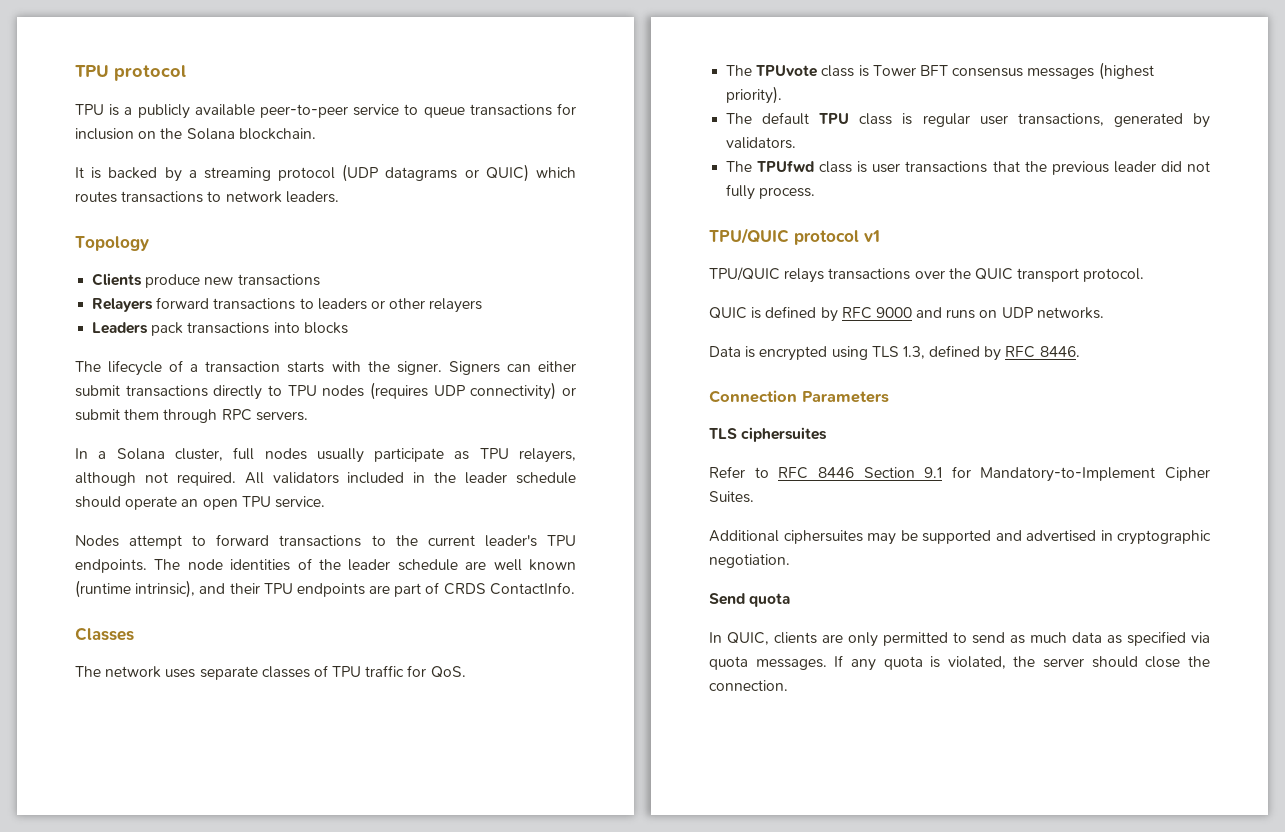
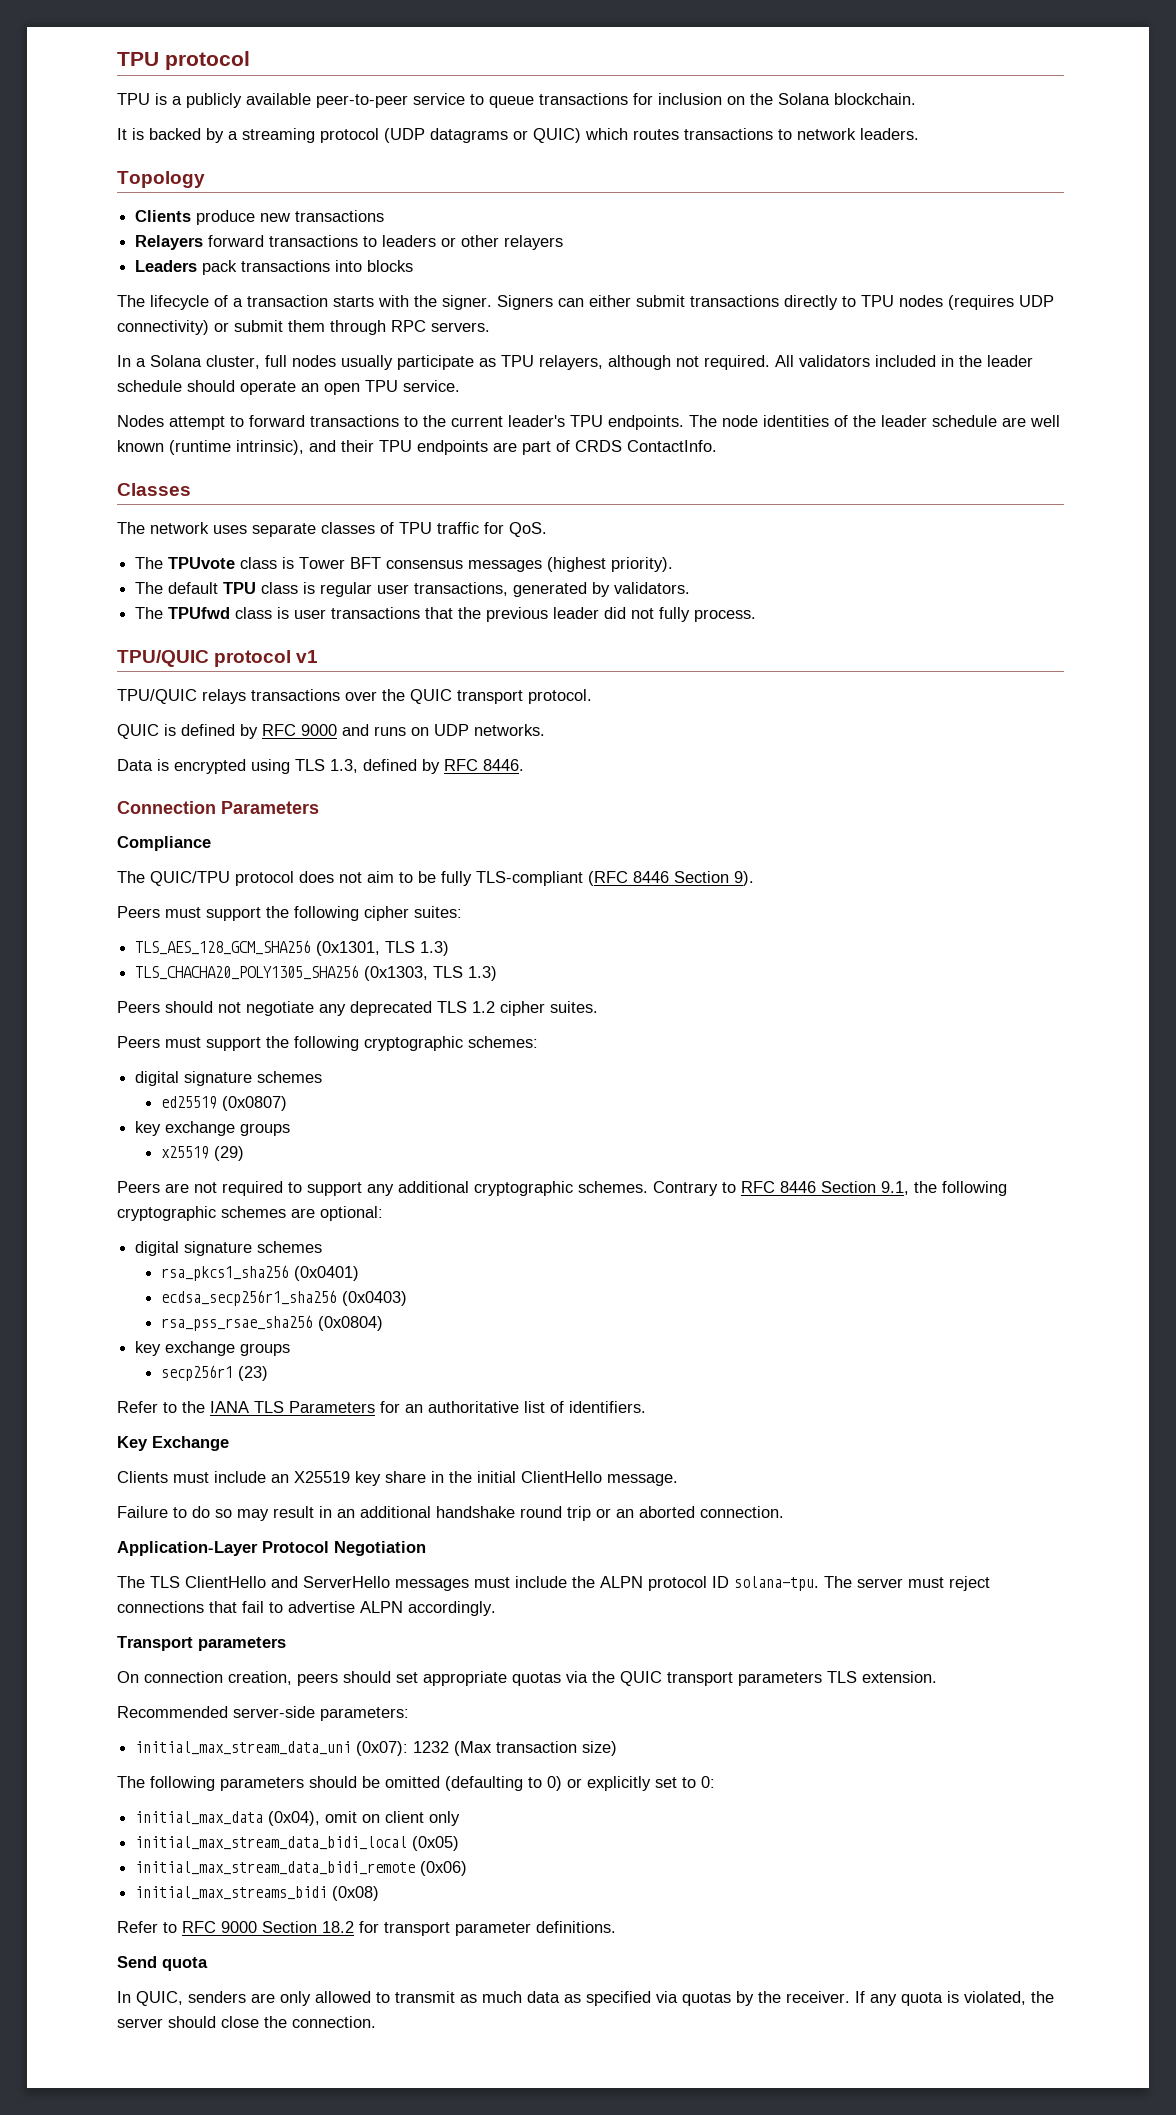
- TLS ciphersuites
- Refer to RFC 8446 Section 9.1 for Mandatory-to-Implement Cipher Suites.
- Additional ciphersuites may be supported and advertised in cryptographic negotiation.
+ Compliance
+ The QUIC/TPU protocol does not aim to be fully TLS-compliant (RFC 8446 Section 9).
+ Peers must support the following cipher suites:
+ TLS_AES_128_GCM_SHA256 (0x1301, TLS 1.3)
+ TLS_CHACHA20_POLY1305_SHA256 (0x1303, TLS 1.3)
+ Peers should not negotiate any deprecated TLS 1.2 cipher suites.
+ Peers must support the following cryptographic schemes:
+ digital signature schemes
+ ed25519 (0x0807)
+ key exchange groups
+ x25519 (29)
+ Peers are not required to support any additional cryptographic schemes. Contrary to RFC 8446 Section 9.1, the following cryptographic schemes are optional:
+ digital signature schemes
+ rsa_pkcs1_sha256 (0x0401)
+ ecdsa_secp256r1_sha256 (0x0403)
+ rsa_pss_rsae_sha256 (0x0804)
+ key exchange groups
+ secp256r1 (23)
+ Refer to the IANA TLS Parameters for an authoritative list of identifiers.
+ Key Exchange
+ Clients must include an X25519 key share in the initial ClientHello message.
+ Failure to do so may result in an additional handshake round trip or an aborted connection.
+ Application-Layer Protocol Negotiation
+ The TLS ClientHello and ServerHello messages must include the ALPN protocol ID solana-tpu. The server must reject connections that fail to advertise ALPN accordingly.
+ Transport parameters
+ On connection creation, peers should set appropriate quotas via the QUIC transport parameters TLS extension.
+ Recommended server-side parameters:
+ initial_max_stream_data_uni (0x07): 1232 (Max transaction size)
+ The following parameters should be omitted (defaulting to 0) or explicitly set to 0:
+ initial_max_data (0x04), omit on client only
+ initial_max_stream_data_bidi_local (0x05)
+ initial_max_stream_data_bidi_remote (0x06)
+ initial_max_streams_bidi (0x08)
+ Refer to RFC 9000 Section 18.2 for transport parameter definitions.
- In QUIC, clients are only permitted to send as much data as specified via quota messages.
+ In QUIC, senders are only allowed to transmit as much data as specified via quotas by the receiver.

